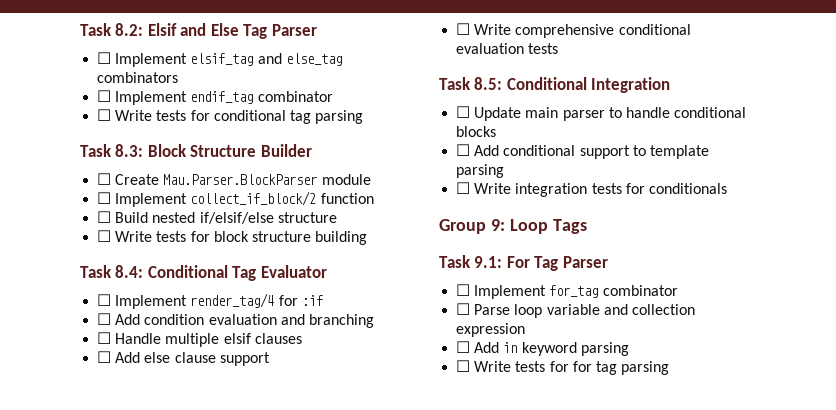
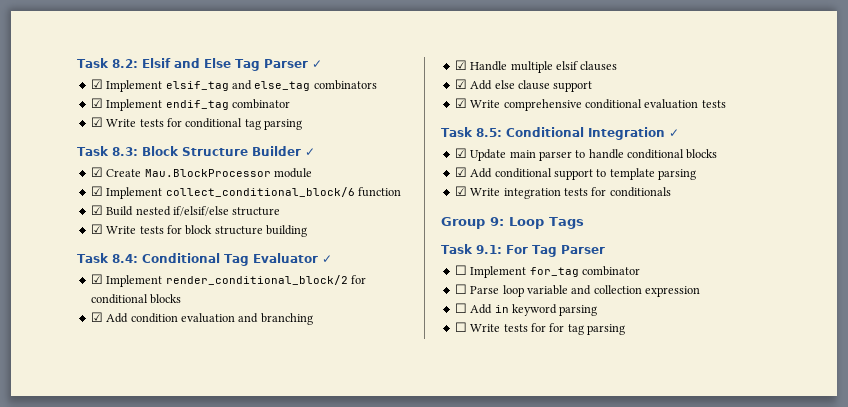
- Task 8.2: Elsif and Else Tag Parser
- ☐ Implement elsif_tag and else_tag combinators
+ Task 8.2: Elsif and Else Tag Parser ✓
+ ☑ Implement elsif_tag and else_tag combinators
- ☐ Implement endif_tag combinator
+ ☑ Implement endif_tag combinator
- ☐ Write tests for conditional tag parsing
+ ☑ Write tests for conditional tag parsing
- Task 8.3: Block Structure Builder
- ☐ Create Mau.Parser.BlockParser module
- ☐ Implement collect_if_block/2 function
+ Task 8.3: Block Structure Builder ✓
+ ☑ Create Mau.BlockProcessor module
+ ☑ Implement collect_conditional_block/6 function
- ☐ Build nested if/elsif/else structure
+ ☑ Build nested if/elsif/else structure
- ☐ Write tests for block structure building
+ ☑ Write tests for block structure building
- Task 8.4: Conditional Tag Evaluator
- ☐ Implement render_tag/4 for :if
- ☐ Add condition evaluation and branching
+ Task 8.4: Conditional Tag Evaluator ✓
+ ☑ Implement render_conditional_block/2 for conditional blocks
+ ☑ Add condition evaluation and branching
- ☐ Handle multiple elsif clauses
+ ☑ Handle multiple elsif clauses
- ☐ Add else clause support
+ ☑ Add else clause support
- ☐ Write comprehensive conditional evaluation tests
+ ☑ Write comprehensive conditional evaluation tests
- Task 8.5: Conditional Integration
- ☐ Update main parser to handle conditional blocks
+ Task 8.5: Conditional Integration ✓
+ ☑ Update main parser to handle conditional blocks
- ☐ Add conditional support to template parsing
+ ☑ Add conditional support to template parsing
- ☐ Write integration tests for conditionals
+ ☑ Write integration tests for conditionals

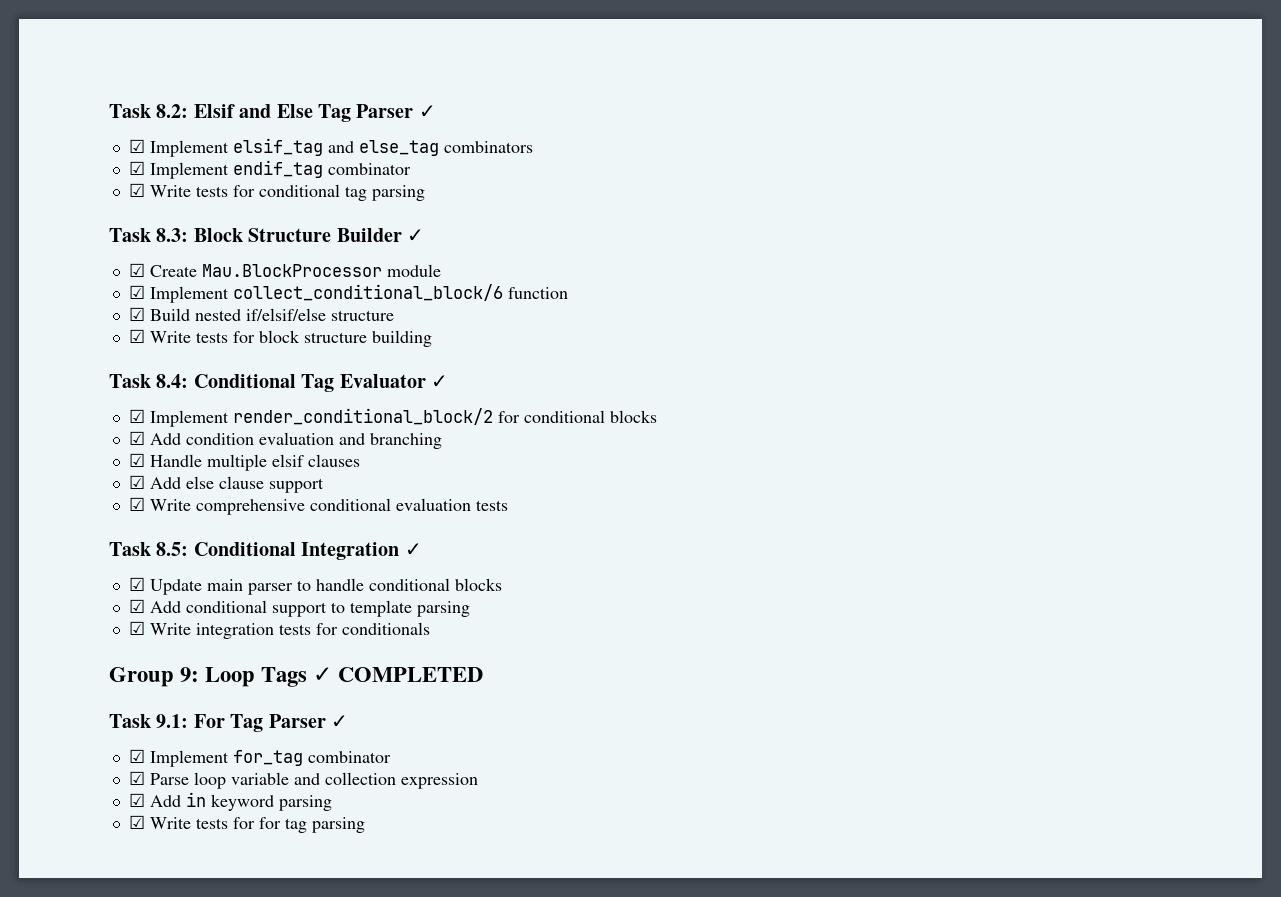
- Group 9: Loop Tags
+ Group 9: Loop Tags ✓ COMPLETED
- Task 9.1: For Tag Parser
- ☐ Implement for_tag combinator
+ Task 9.1: For Tag Parser ✓
+ ☑ Implement for_tag combinator
- ☐ Parse loop variable and collection expression
+ ☑ Parse loop variable and collection expression
- ☐ Add in keyword parsing
+ ☑ Add in keyword parsing
- ☐ Write tests for for tag parsing
+ ☑ Write tests for for tag parsing

